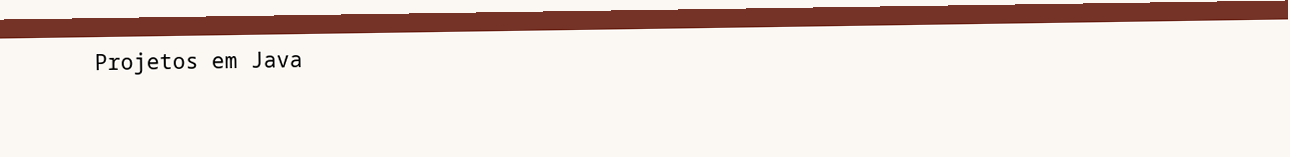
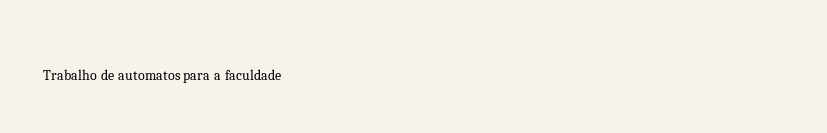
- Projetos em Java
+ Trabalho de automatos para a faculdade

